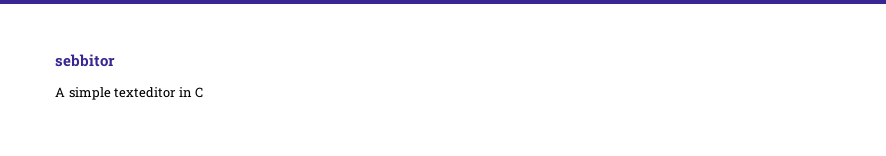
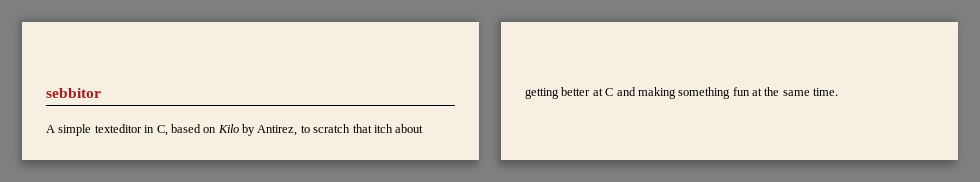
- A simple texteditor in C
+ A simple texteditor in C, based on Kilo by Antirez, to scratch that itch about getting better at C and making something fun at the same time.

